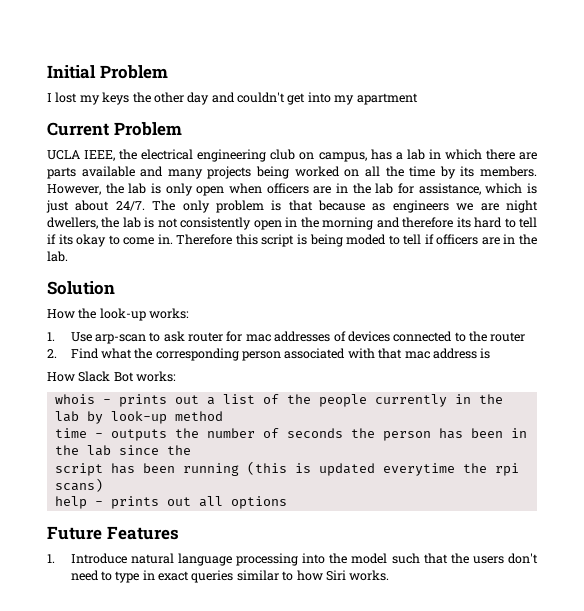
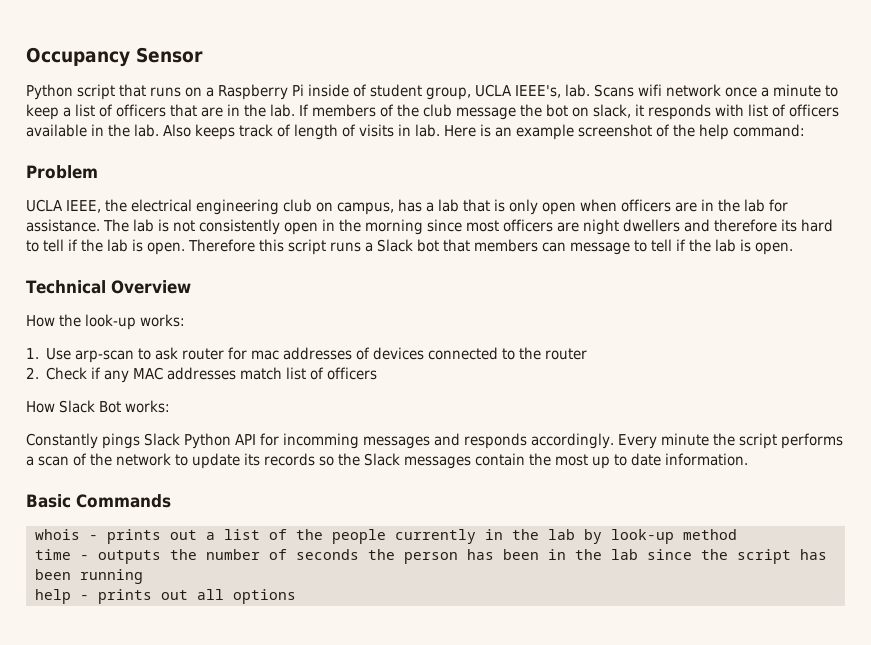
- Initial Problem
- I lost my keys the other day and couldn't get into my apartment
- Current Problem
+ Occupancy Sensor
+ Python script that runs on a Raspberry Pi inside of student group, UCLA IEEE's, lab. Scans wifi network once a minute to keep a list of officers that are in the lab. If members of the club message the bot on slack, it responds with list of officers available in the lab. Also keeps track of length of visits in lab. Here is an example screenshot of the help command:
+ Problem
- UCLA IEEE, the electrical engineering club on campus, has a lab in which there are parts available and many projects being worked on all the time by its members. However, the lab is only open when officers are in the lab for assistance, which is just about 24/7. The only problem is that because as engineers we are night dwellers, the lab is not consistently open in the morning and therefore its hard to tell if its okay to come in. Therefore this script is being moded to tell if officers are in the lab.
- Solution
+ UCLA IEEE, the electrical engineering club on campus, has a lab that is only open when officers are in the lab for assistance. The lab is not consistently open in the morning since most officers are night dwellers and therefore its hard to tell if the lab is open. Therefore this script runs a Slack bot that members can message to tell if the lab is open.
+ Technical Overview
- 2. Find what the corresponding person associated with that mac address is
+ 2. Check if any MAC addresses match list of officers
  How Slack Bot works:
+ Constantly pings Slack Python API for incomming messages and responds accordingly. Every minute the script performs a scan of the network to update its records so the Slack messages contain the most up to date information.
+ Basic Commands
- time - outputs the number of seconds the person has been in the lab since the
- script has been running (this is updated everytime the rpi scans)
+ time - outputs the number of seconds the person has been in the lab since the script has been running
- Future Features
- 1. Introduce natural language processing into the model such that the users don't need to type in exact queries similar to how Siri works.

